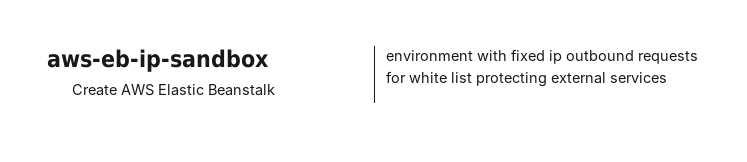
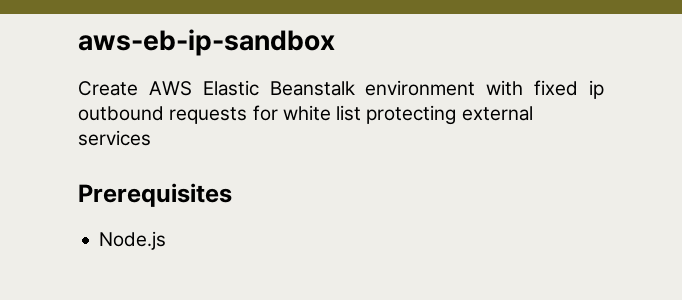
+ Prerequisites
+ Node.js

